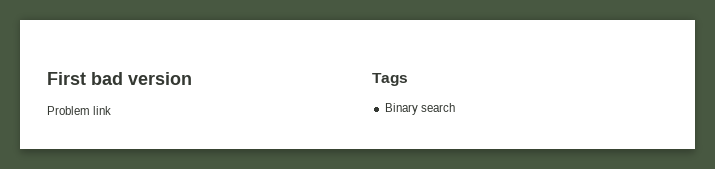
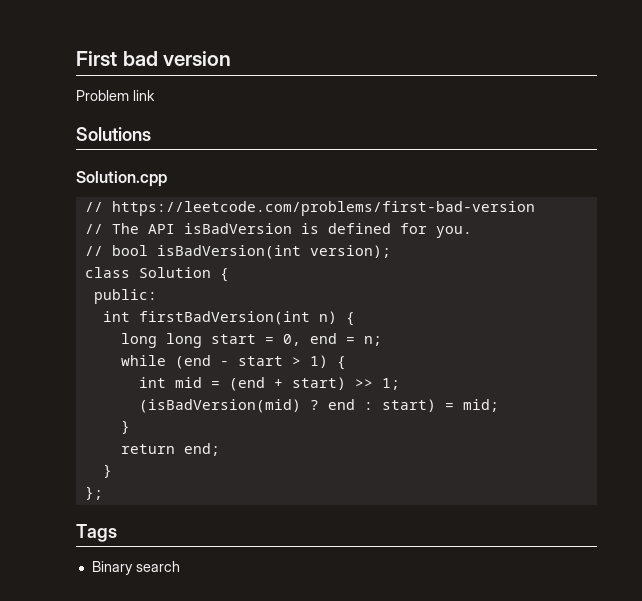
+ Solutions
+ Solution.cpp
+ // https://leetcode.com/problems/first-bad-version
+ // The API isBadVersion is defined for you.
+ // bool isBadVersion(int version);
+ class Solution {
+ public:
+ int firstBadVersion(int n) {
+ long long start = 0, end = n;
+ while (end - start > 1) {
+ int mid = (end + start) >> 1;
+ (isBadVersion(mid) ? end : start) = mid;
+ }
+ return end;
+ }
+ };

